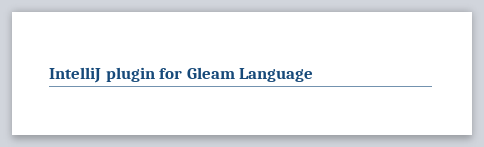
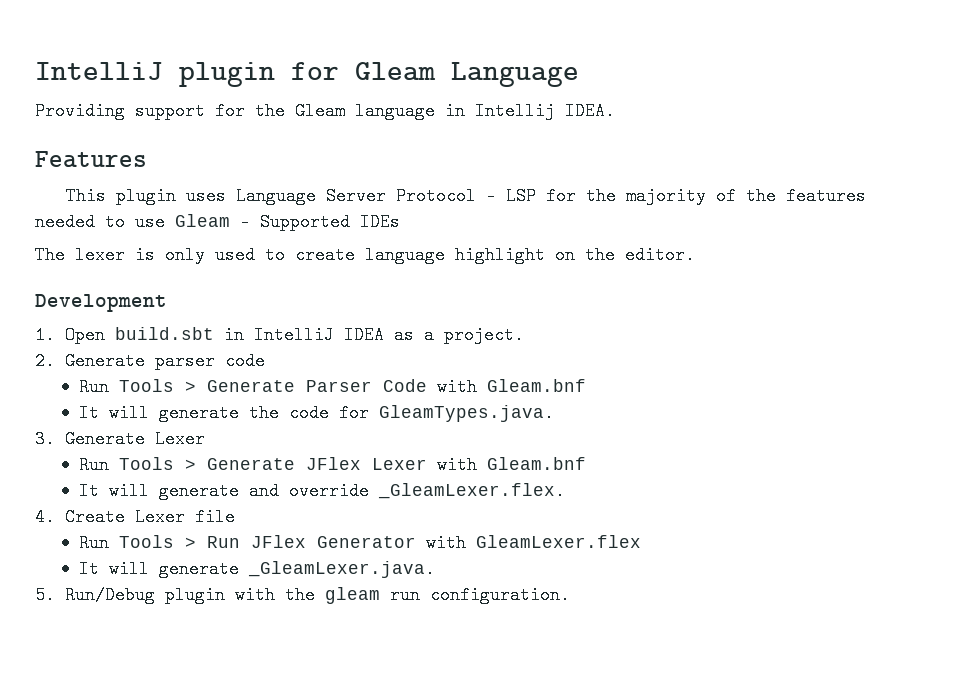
+ Providing support for the Gleam language in Intellij IDEA.
+ Features
+ This plugin uses Language Server Protocol - LSP for the majority of the features needed to use Gleam - Supported IDEs
+ The lexer is only used to create language highlight on the editor.
+ Development
+ 1. Open build.sbt in IntelliJ IDEA as a project.
+ 2. Generate parser code
+ Run Tools > Generate Parser Code with Gleam.bnf
+ It will generate the code for GleamTypes.java.
+ 3. Generate Lexer
+ Run Tools > Generate JFlex Lexer with Gleam.bnf
+ It will generate and override _GleamLexer.flex.
+ 4. Create Lexer file
+ Run Tools > Run JFlex Generator with GleamLexer.flex
+ It will generate _GleamLexer.java.
+ 5. Run/Debug plugin with the gleam run configuration.

